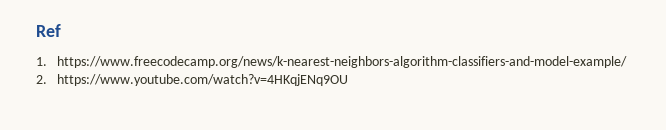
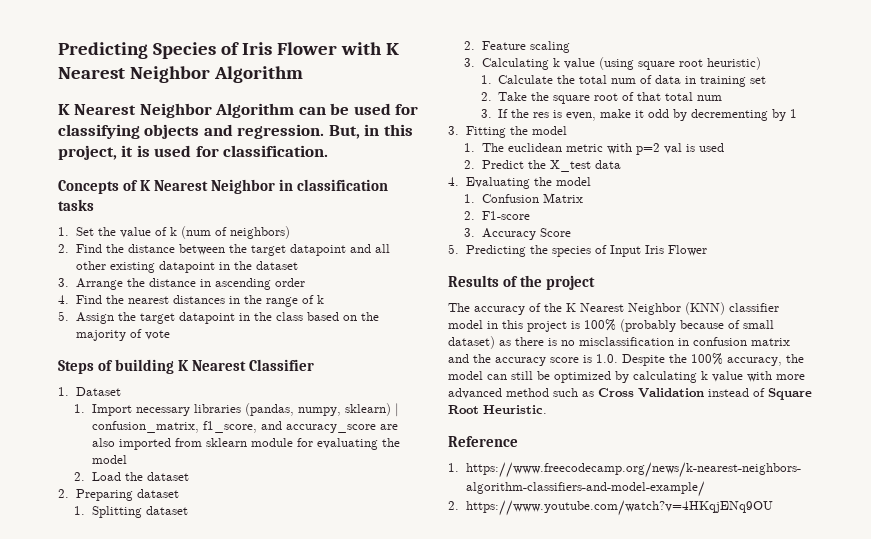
- Ref
+ Predicting Species of Iris Flower with K Nearest Neighbor Algorithm
+ K Nearest Neighbor Algorithm can be used for classifying objects and regression. But, in this project, it is used for classification.
+ Concepts of K Nearest Neighbor in classification tasks
+ 1. Set the value of k (num of neighbors)
+ 2. Find the distance between the target datapoint and all other existing datapoint in the dataset
+ 3. Arrange the distance in ascending order
+ 4. Find the nearest distances in the range of k
+ 5. Assign the target datapoint in the class based on the majority of vote
+ Steps of building K Nearest Classifier
+ 1. Dataset
+ 1. Import necessary libraries (pandas, numpy, sklearn) | confusion_matrix, f1_score, and accuracy_score are also imported from sklearn module for evaluating the model
+ 2. Load the dataset
+ 2. Preparing dataset
+ 1. Splitting dataset
+ 2. Feature scaling
+ 3. Calculating k value (using square root heuristic)
+ 1. Calculate the total num of data in training set
+ 2. Take the square root of that total num
+ 3. If the res is even, make it odd by decrementing by 1
+ 3. Fitting the model
+ 1. The euclidean metric with p=2 val is used
+ 2. Predict the X_test data
+ 4. Evaluating the model
+ 1. Confusion Matrix
+ 2. F1-score
+ 3. Accuracy Score
+ 5. Predicting the species of Input Iris Flower
+ Results of the project
+ The accuracy of the K Nearest Neighbor (KNN) classifier model in this project is 100% (probably because of small dataset) as there is no misclassification in confusion matrix and the accuracy score is 1.0. Despite the 100% accuracy, the model can still be optimized by calculating k value with more advanced method such as Cross Validation instead of Square Root Heuristic.
+ Reference

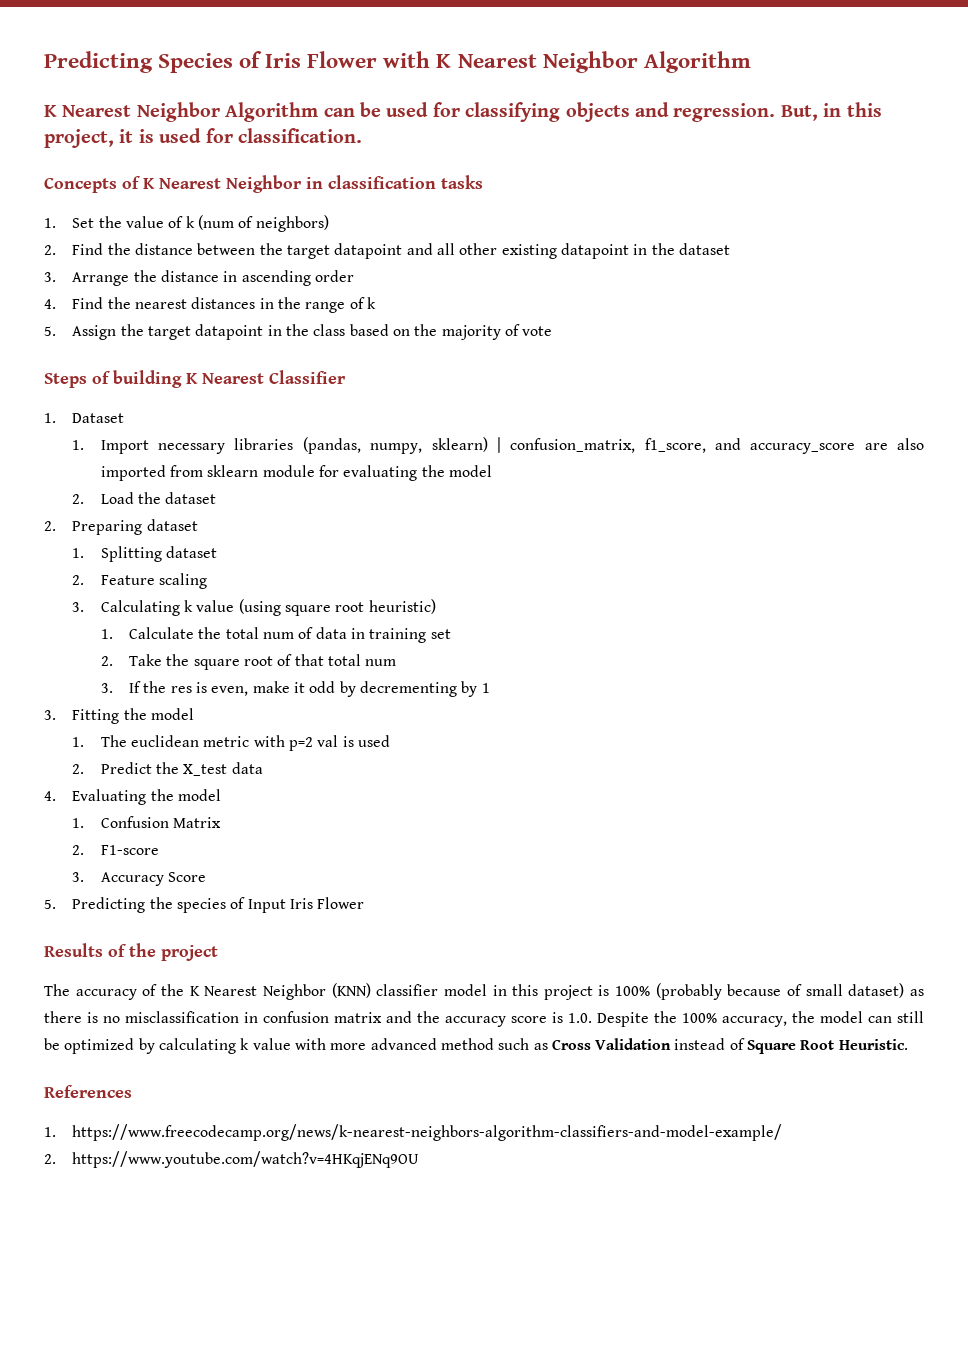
- Reference
+ References

